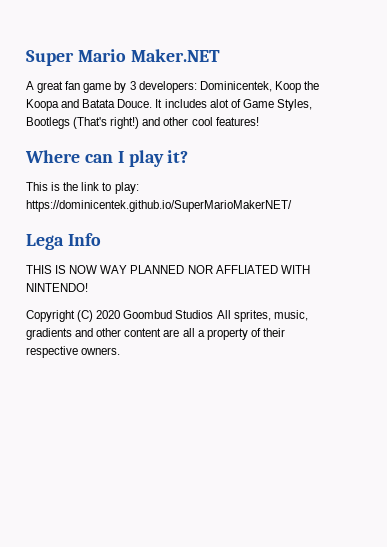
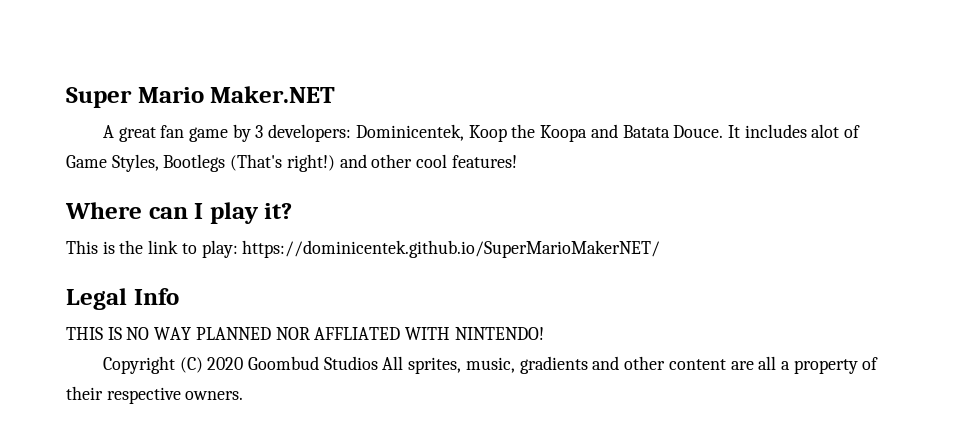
- Lega Info
+ Legal Info
- THIS IS NOW WAY PLANNED NOR AFFLIATED WITH NINTENDO!
+ THIS IS NO WAY PLANNED NOR AFFLIATED WITH NINTENDO!

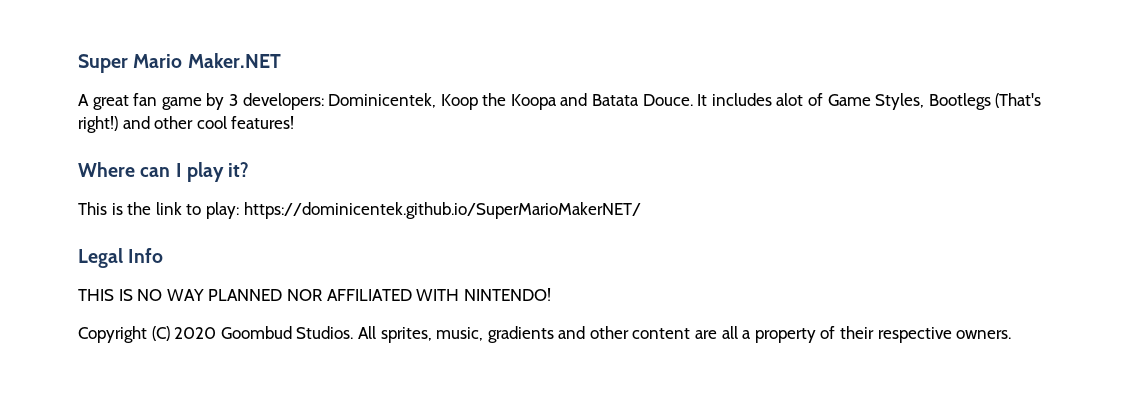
- THIS IS NO WAY PLANNED NOR AFFLIATED WITH NINTENDO!
+ THIS IS NO WAY PLANNED NOR AFFILIATED WITH NINTENDO!
- Copyright (C) 2020 Goombud Studios All sprites, music, gradients and other content are all a property of their respective owners.
+ Copyright (C) 2020 Goombud Studios. All sprites, music, gradients and other content are all a property of their respective owners.

